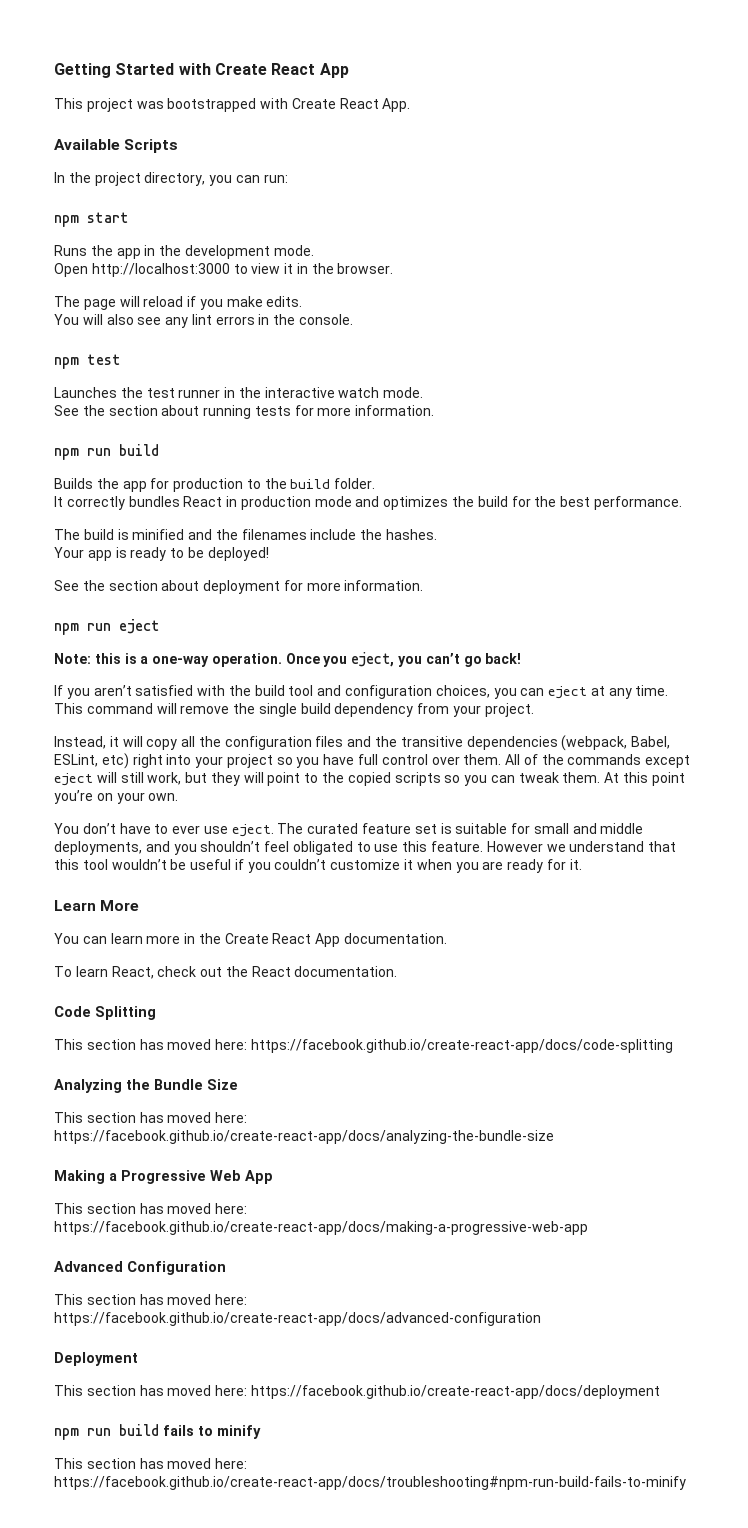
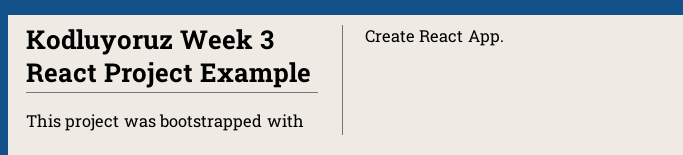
- Getting Started with Create React App
+ Kodluyoruz Week 3 React Project Example
- Available Scripts
- In the project directory, you can run:
- npm start
- Runs the app in the development mode.
- Open http://localhost:3000 to view it in the browser.
- The page will reload if you make edits.
- You will also see any lint errors in the console.
- npm test
- Launches the test runner in the interactive watch mode.
- See the section about running tests for more information.
- npm run build
- Builds the app for production to the build folder.
- It correctly bundles React in production mode and optimizes the build for the best performance.
- The build is minified and the filenames include the hashes.
- Your app is ready to be deployed!
- See the section about deployment for more information.
- npm run eject
- Note: this is a one-way operation. Once you eject, you can’t go back!
- If you aren’t satisfied with the build tool and configuration choices, you can eject at any time. This command will remove the single build dependency from your project.
- Instead, it will copy all the configuration files and the transitive dependencies (webpack, Babel, ESLint, etc) right into your project so you have full control over them. All of the commands except eject will still work, but they will point to the copied scripts so you can tweak them. At this point you’re on your own.
- You don’t have to ever use eject. The curated feature set is suitable for small and middle deployments, and you shouldn’t feel obligated to use this feature. However we understand that this tool wouldn’t be useful if you couldn’t customize it when you are ready for it.
- Learn More
- You can learn more in the Create React App documentation.
- To learn React, check out the React documentation.
- Code Splitting
- This section has moved here: https://facebook.github.io/create-react-app/docs/code-splitting
- Analyzing the Bundle Size
- This section has moved here: https://facebook.github.io/create-react-app/docs/analyzing-the-bundle-size
- Making a Progressive Web App
- This section has moved here: https://facebook.github.io/create-react-app/docs/making-a-progressive-web-app
- Advanced Configuration
- This section has moved here: https://facebook.github.io/create-react-app/docs/advanced-configuration
- Deployment
- This section has moved here: https://facebook.github.io/create-react-app/docs/deployment
- npm run build fails to minify
- This section has moved here: https://facebook.github.io/create-react-app/docs/troubleshooting#npm-run-build-fails-to-minify

